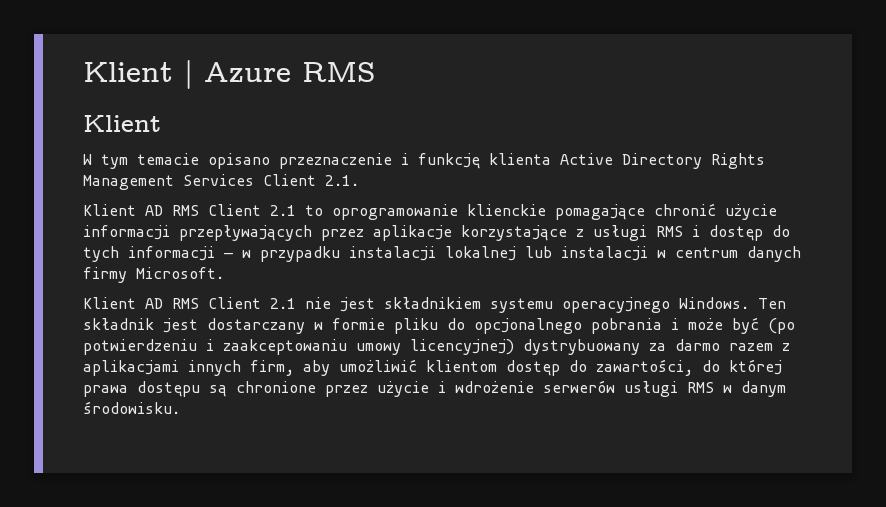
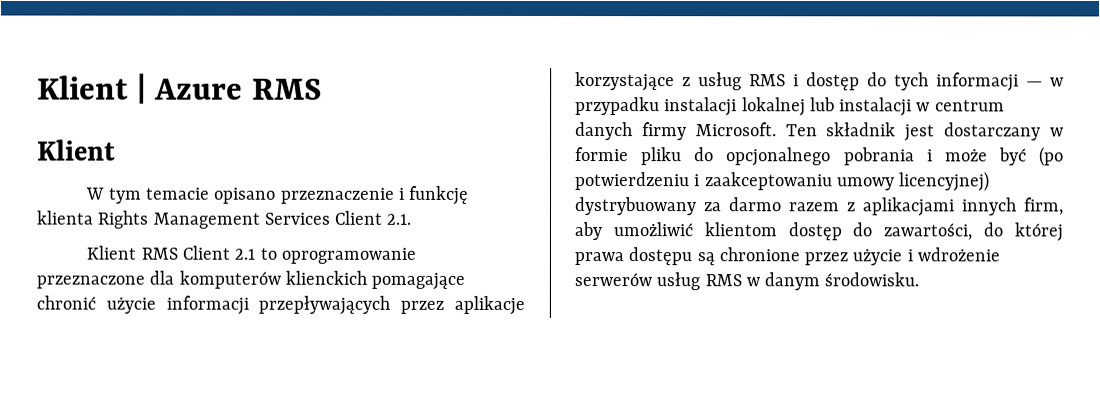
- W tym temacie opisano przeznaczenie i funkcję klienta Active Directory Rights Management Services Client 2.1.
+ W tym temacie opisano przeznaczenie i funkcję klienta Rights Management Services Client 2.1.
- Klient AD RMS Client 2.1 to oprogramowanie klienckie pomagające chronić użycie informacji przepływających przez aplikacje korzystające z usługi RMS i dostęp do tych informacji — w przypadku instalacji lokalnej lub instalacji w centrum danych firmy Microsoft.
- Klient AD RMS Client 2.1 nie jest składnikiem systemu operacyjnego Windows.
+ Klient RMS Client 2.1 to oprogramowanie przeznaczone dla komputerów klienckich pomagające chronić użycie informacji przepływających przez aplikacje korzystające z usług RMS i dostęp do tych informacji — w przypadku instalacji lokalnej lub instalacji w centrum danych firmy Microsoft.
- Ten składnik jest dostarczany w formie pliku do opcjonalnego pobrania i może być (po potwierdzeniu i zaakceptowaniu umowy licencyjnej) dystrybuowany za darmo razem z aplikacjami innych firm, aby umożliwić klientom dostęp do zawartości, do której prawa dostępu są chronione przez użycie i wdrożenie serwerów usługi RMS w danym środowisku.
+ Ten składnik jest dostarczany w formie pliku do opcjonalnego pobrania i może być (po potwierdzeniu i zaakceptowaniu umowy licencyjnej) dystrybuowany za darmo razem z aplikacjami innych firm, aby umożliwić klientom dostęp do zawartości, do której prawa dostępu są chronione przez użycie i wdrożenie serwerów usług RMS w danym środowisku.

